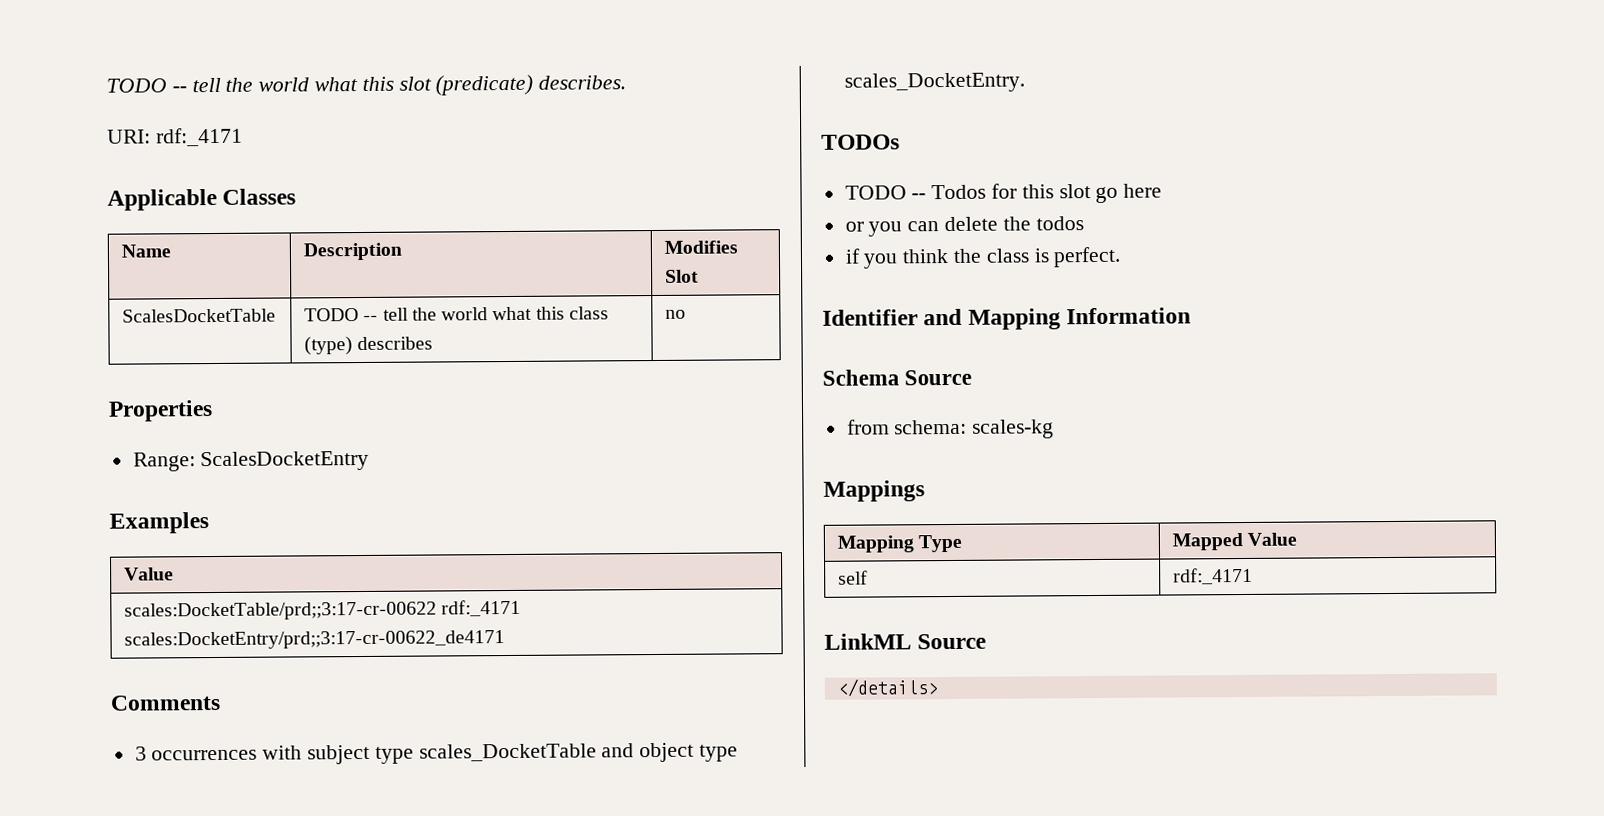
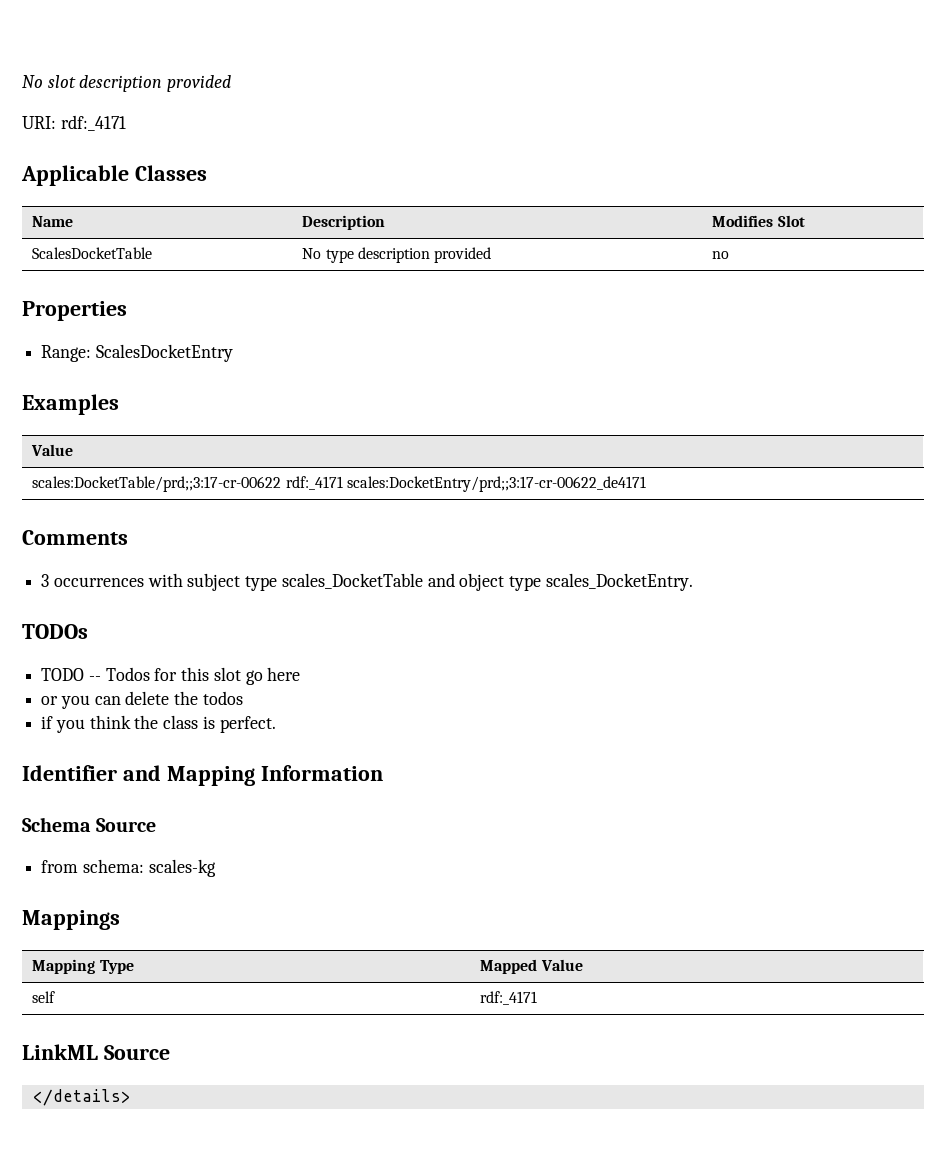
- TODO -- tell the world what this slot (predicate) describes.
+ No slot description provided
- ScalesDocketTable | TODO -- tell the world what this class (type) describes | no
+ ScalesDocketTable | No type description provided | no

